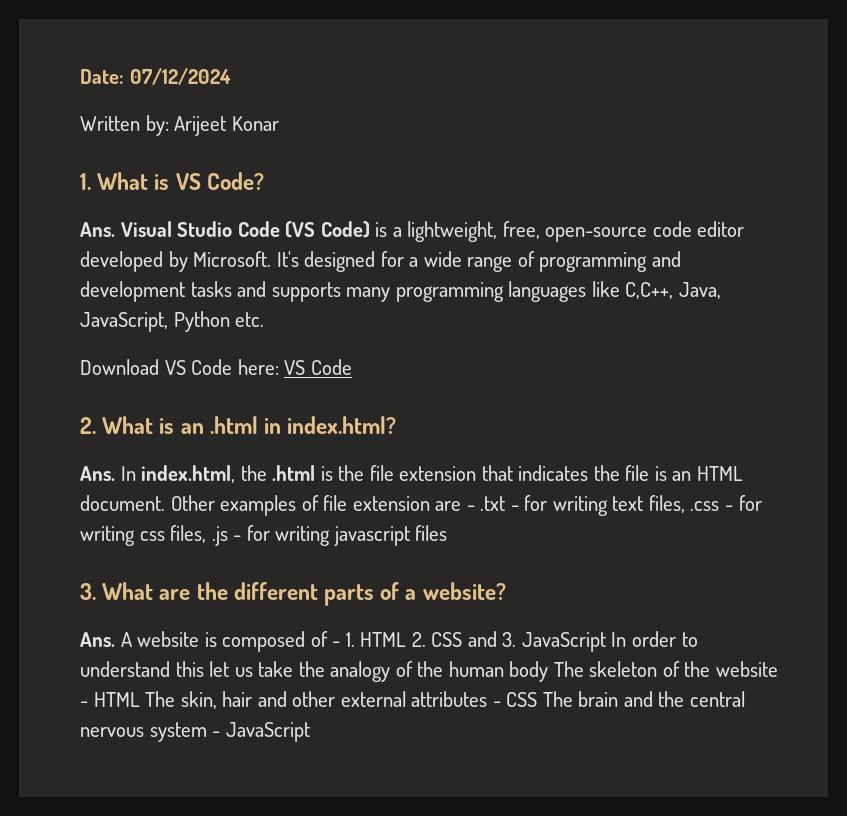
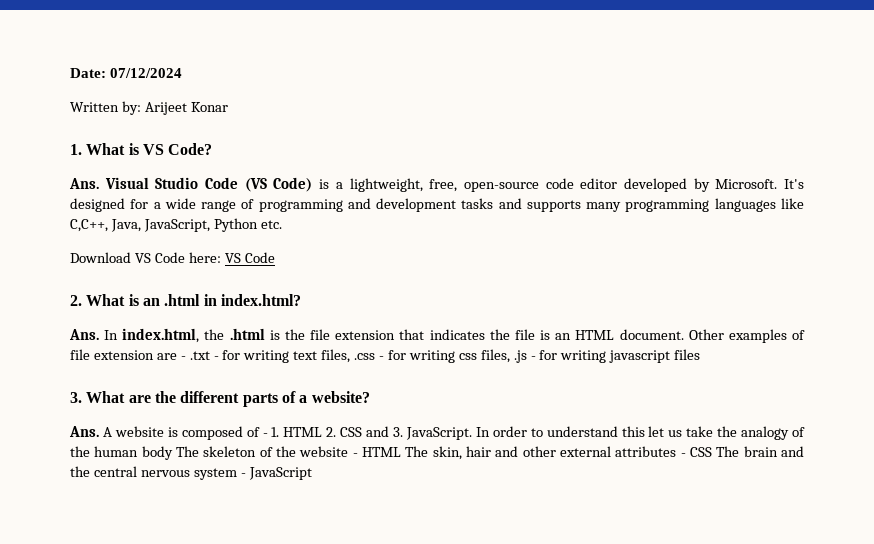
- Ans. A website is composed of - 1. HTML 2. CSS and 3. JavaScript In order to understand this let us take the analogy of the human body The skeleton of the website - HTML The skin, hair and other external attributes - CSS The brain and the central nervous system - JavaScript
+ Ans. A website is composed of - 1. HTML 2. CSS and 3. JavaScript. In order to understand this let us take the analogy of the human body The skeleton of the website - HTML The skin, hair and other external attributes - CSS The brain and the central nervous system - JavaScript

